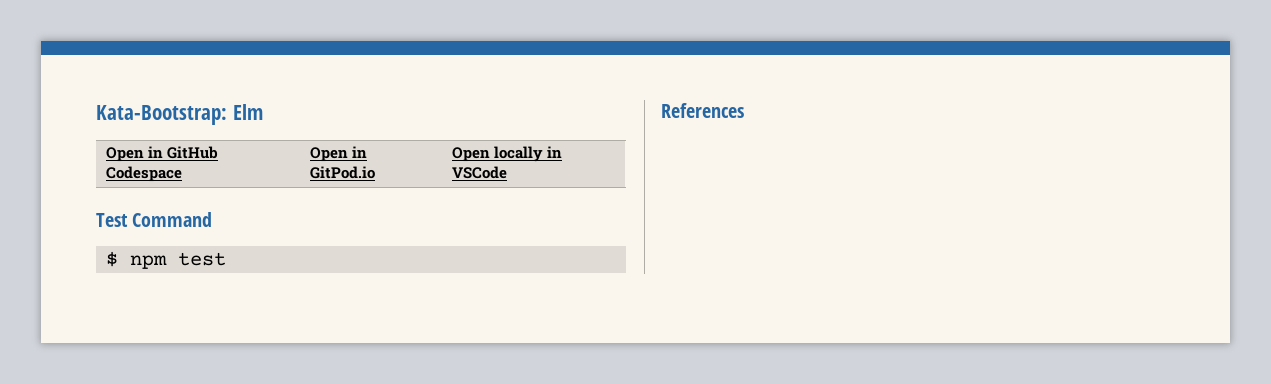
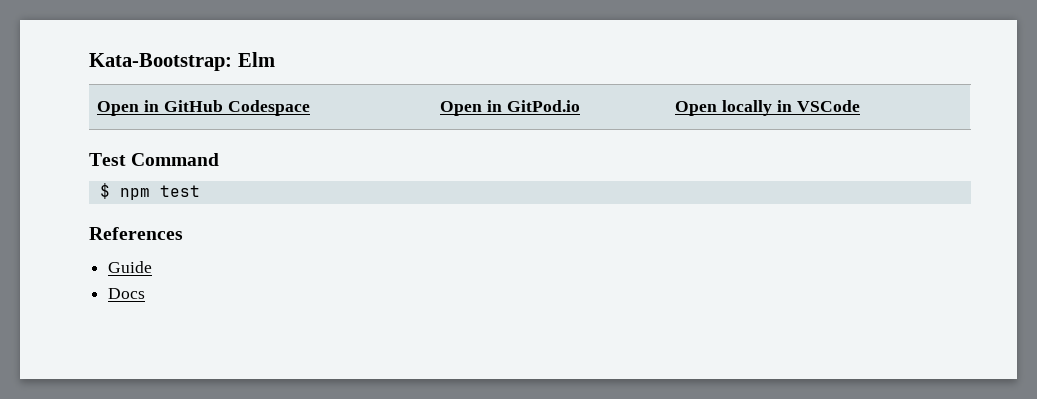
+ Guide
+ Docs

